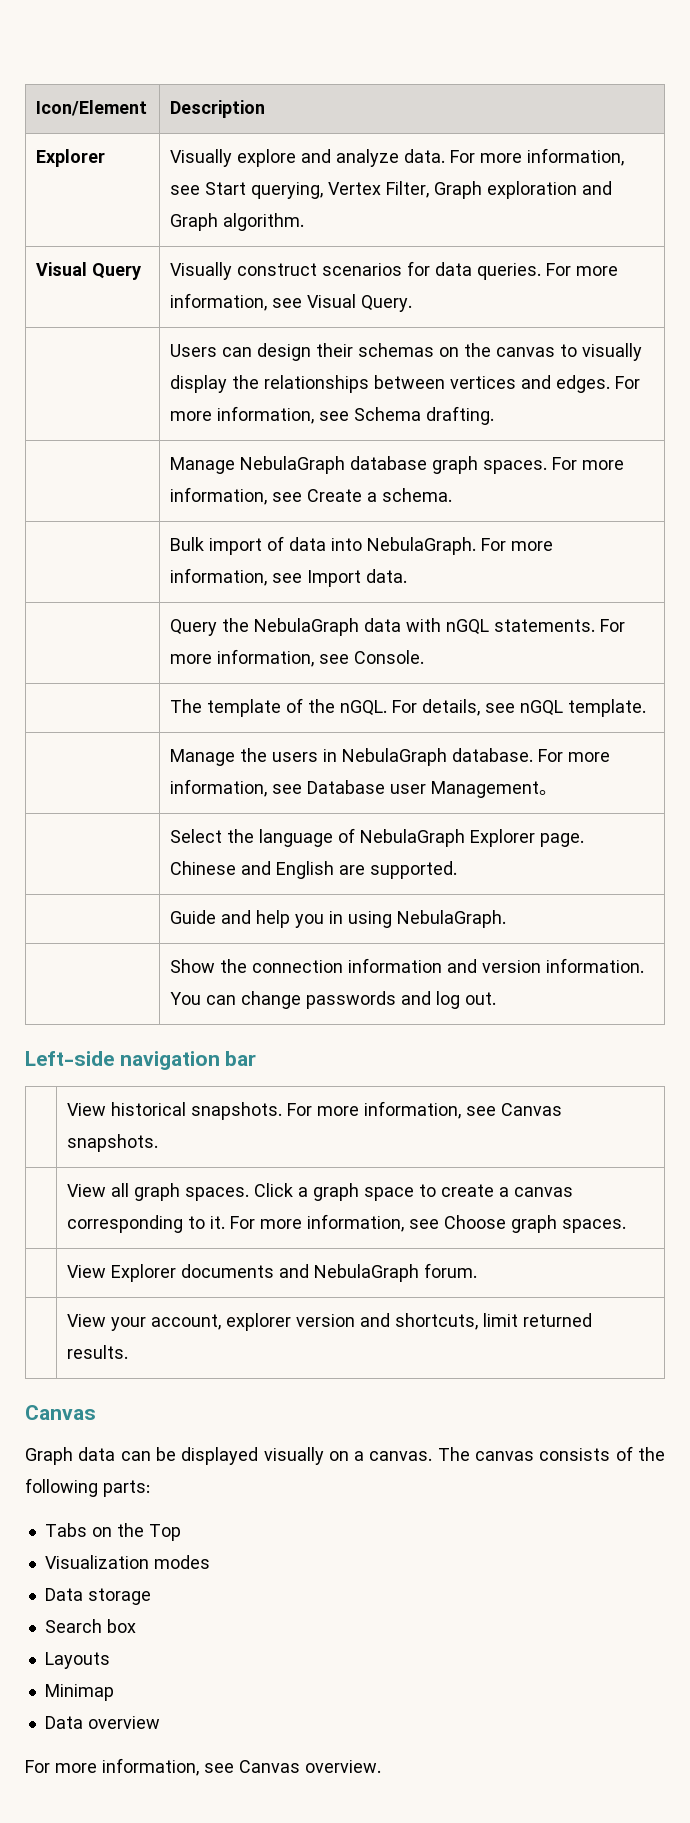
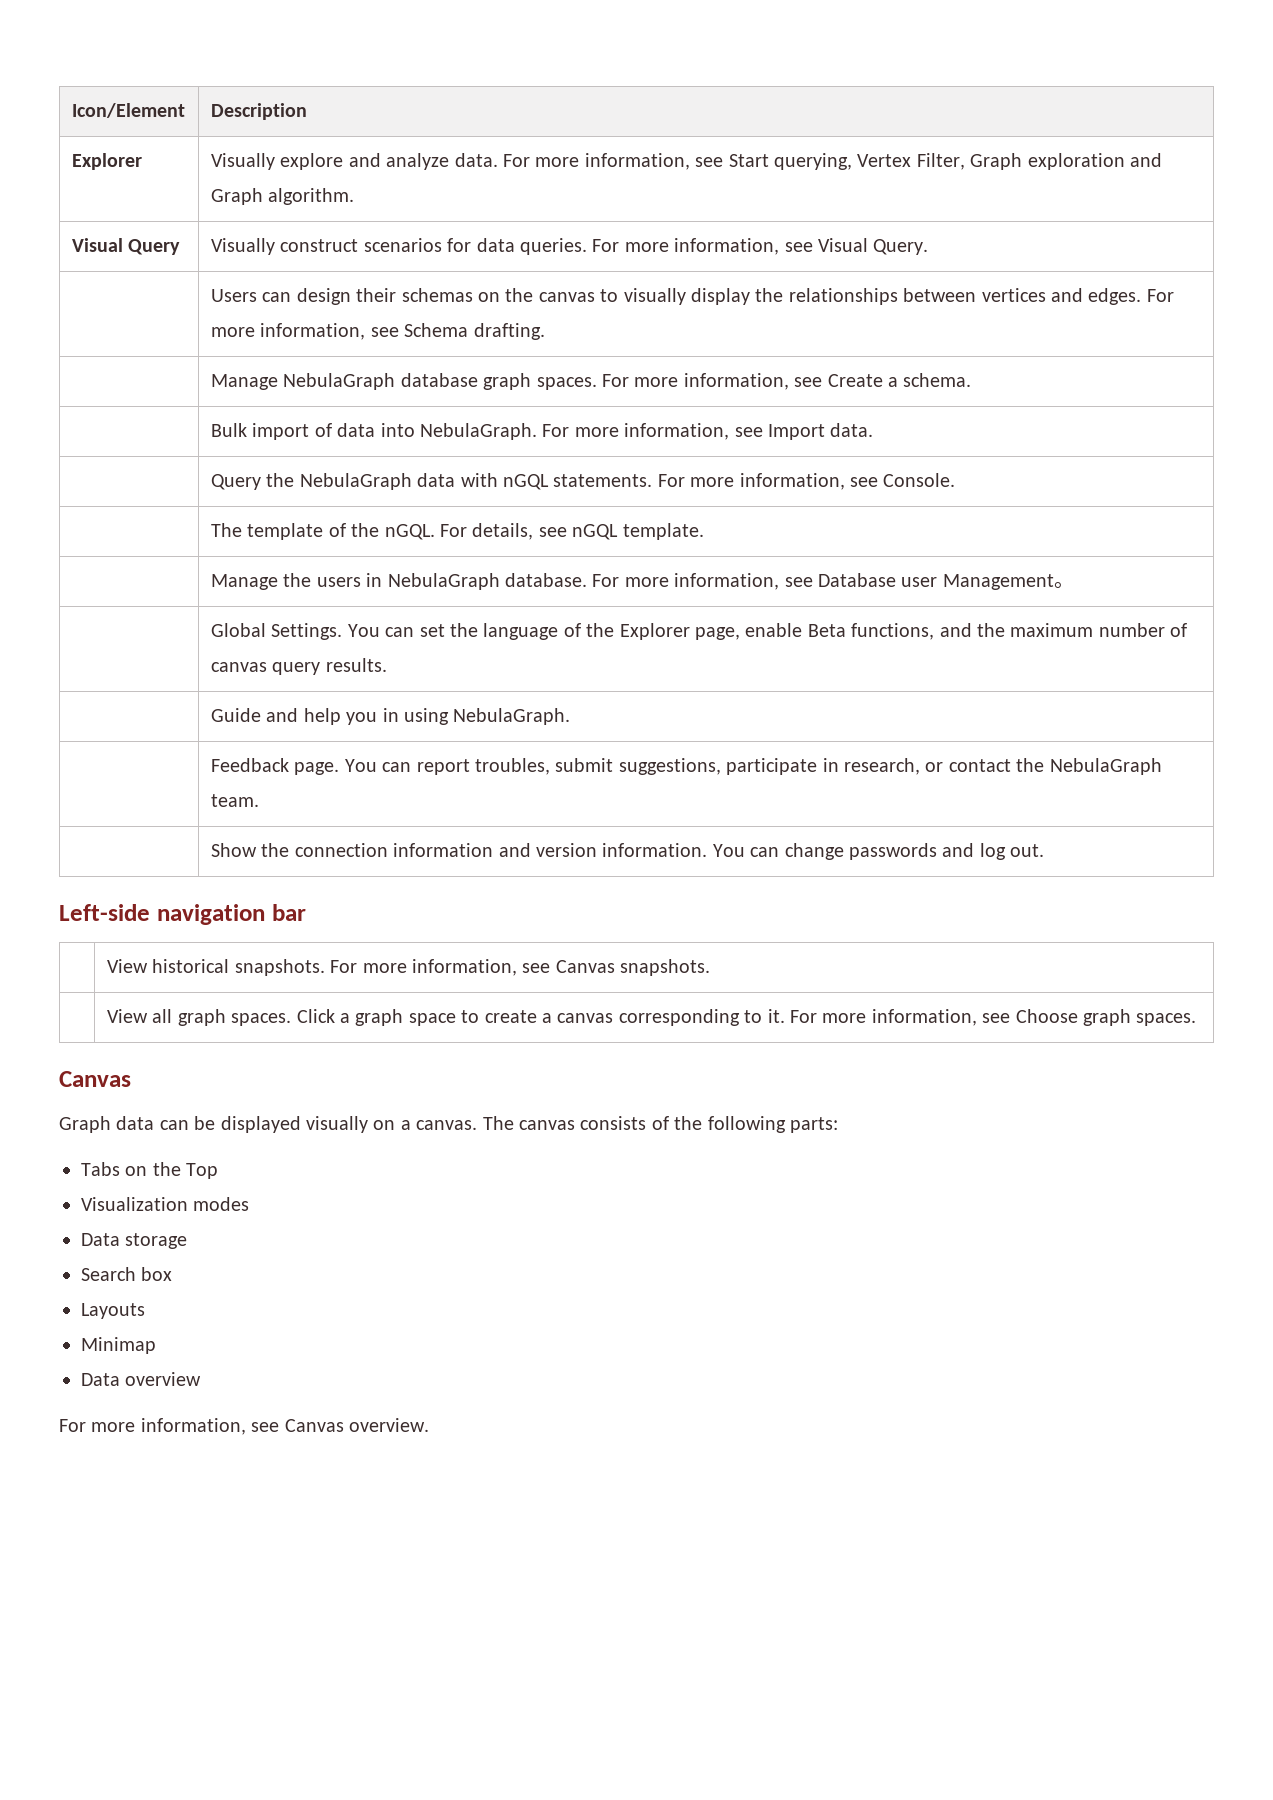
- | Select the language of NebulaGraph Explorer page. Chinese and English are supported.
+ | Global Settings. You can set the language of the Explorer page, enable Beta functions, and the maximum number of canvas query results.
+ | Feedback page. You can report troubles, submit suggestions, participate in research, or contact the NebulaGraph team.
- | View Explorer documents and NebulaGraph forum.
- | View your account, explorer version and shortcuts, limit returned results.

